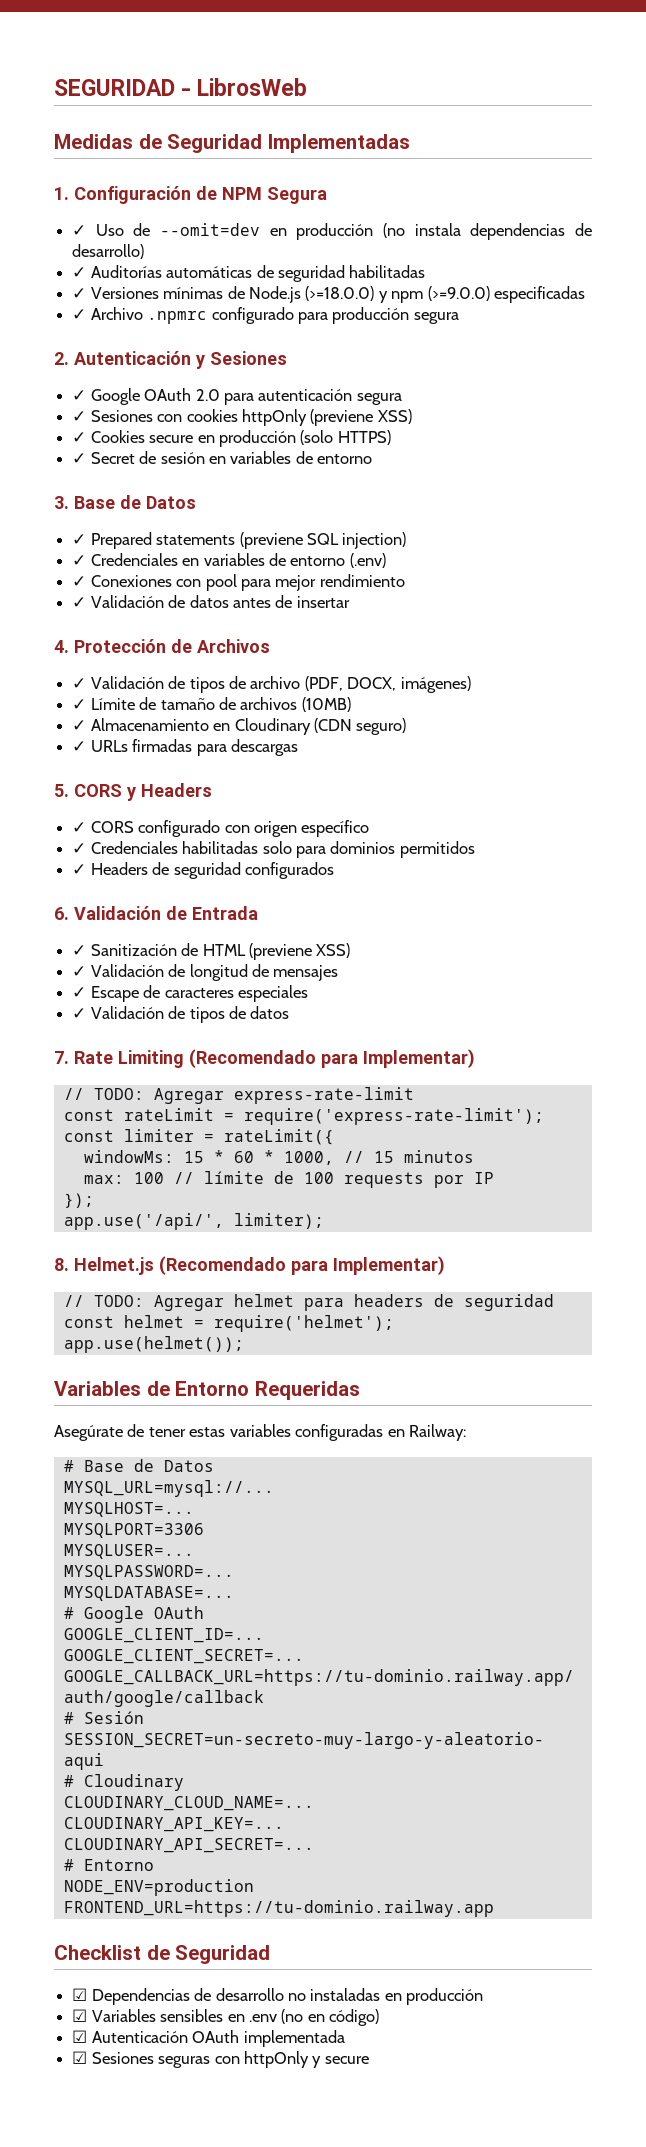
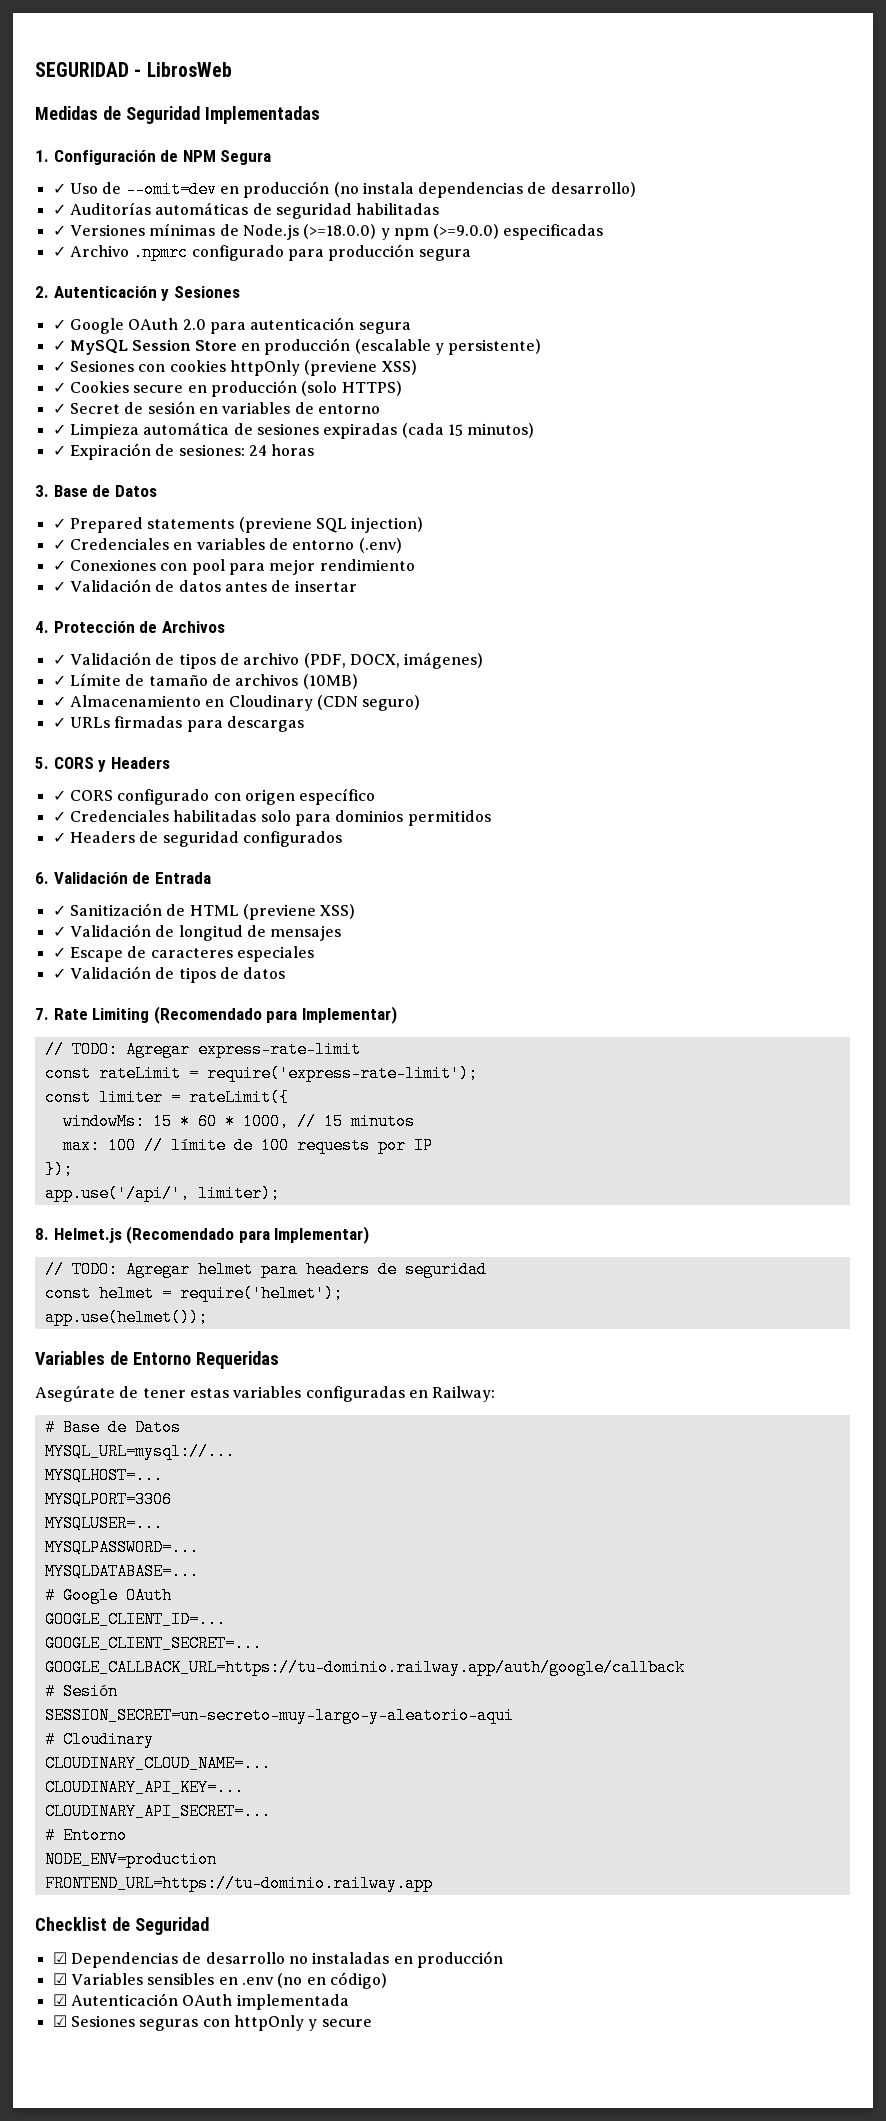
+ ✓ MySQL Session Store en producción (escalable y persistente)
+ ✓ Limpieza automática de sesiones expiradas (cada 15 minutos)
+ ✓ Expiración de sesiones: 24 horas

